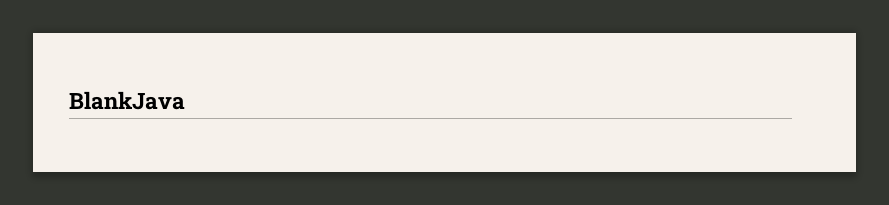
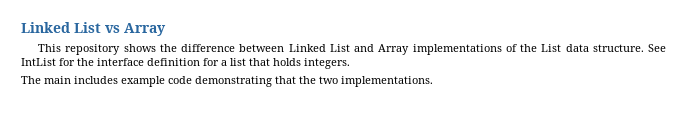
- BlankJava
+ Linked List vs Array
+ This repository shows the difference between Linked List and Array implementations of the List data structure. See IntList for the interface definition for a list that holds integers.
+ The main includes example code demonstrating that the two implementations.

